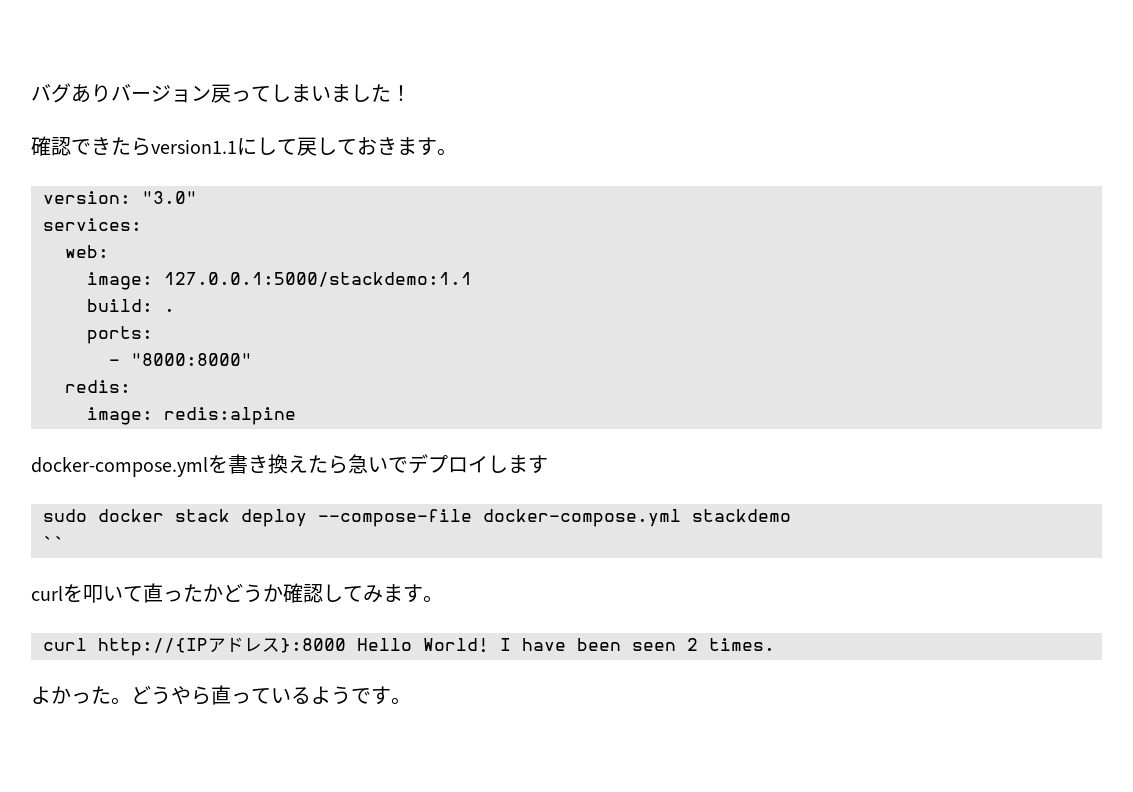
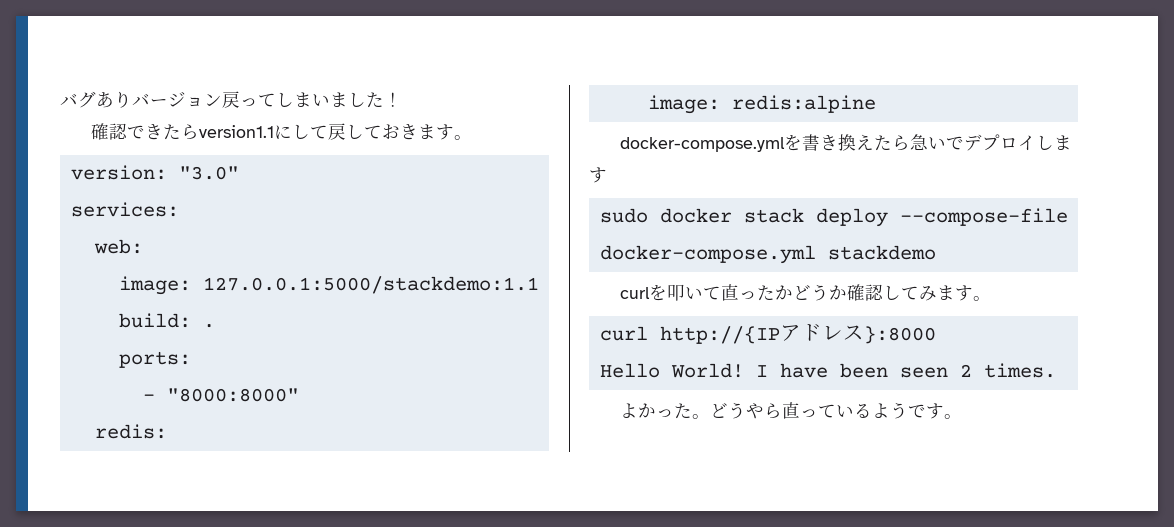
- ``
- curl http://{IPアドレス}:8000 Hello World!
+ curl http://{IPアドレス}:8000
+ Hello World!

